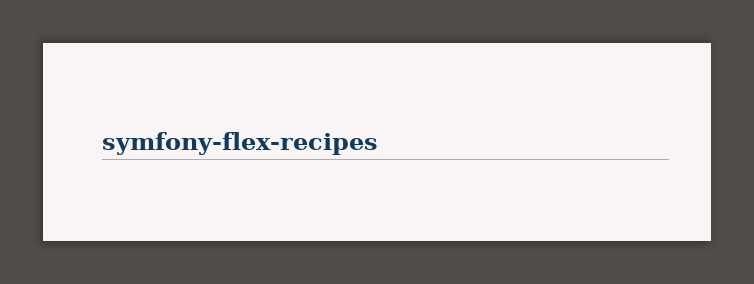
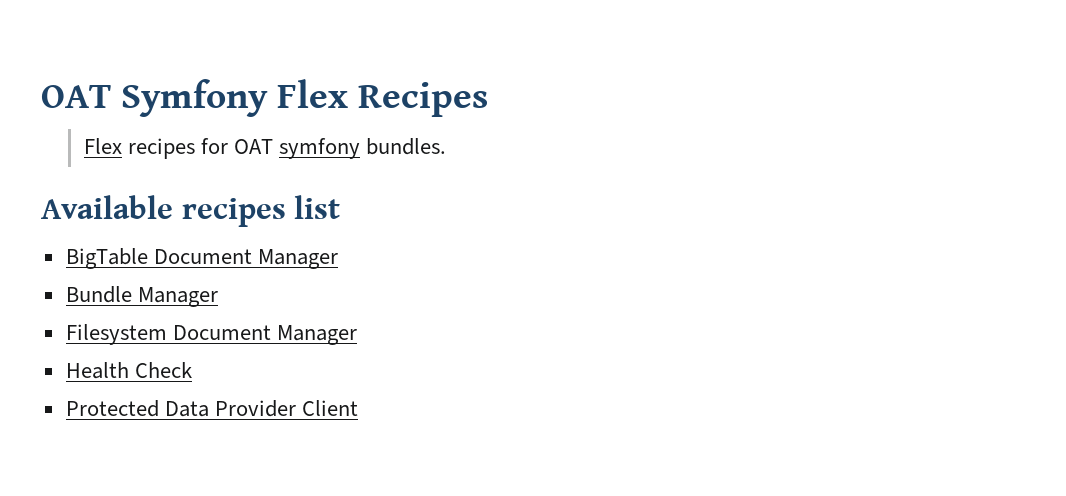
- symfony-flex-recipes
+ OAT Symfony Flex Recipes
+ Flex recipes for OAT symfony bundles.
+ Available recipes list
+ BigTable Document Manager
+ Bundle Manager
+ Filesystem Document Manager
+ Health Check
+ Protected Data Provider Client

